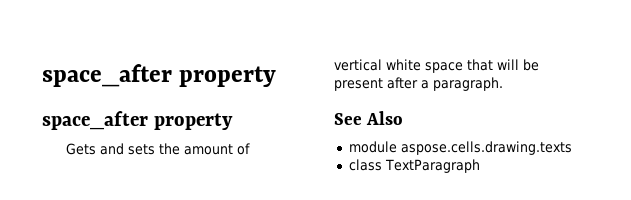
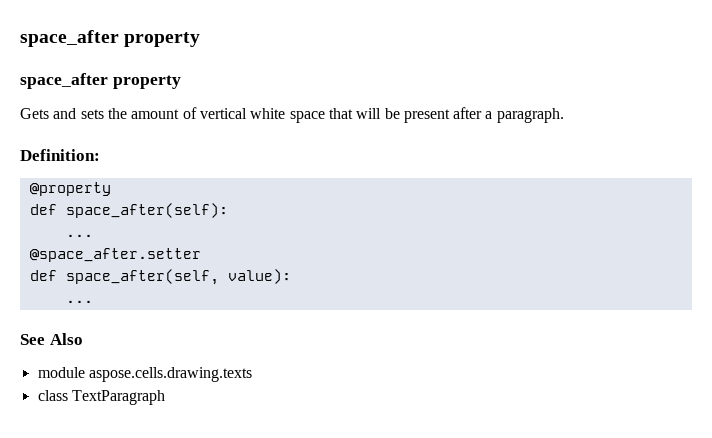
+ Definition:
+ @property
+ def space_after(self):
+ ...
+ @space_after.setter
+ def space_after(self, value):
+ ...

